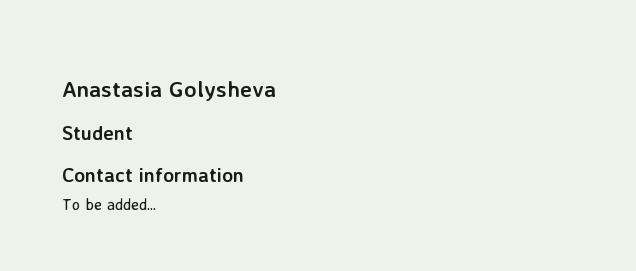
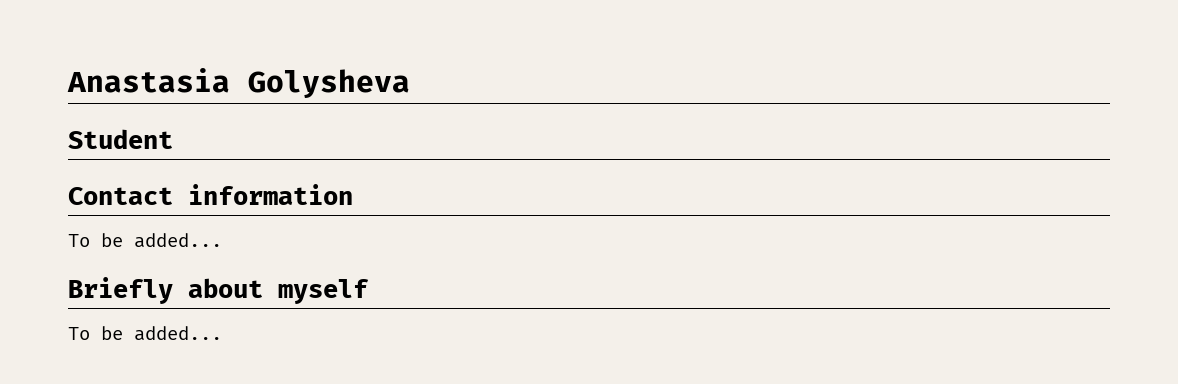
+ Briefly about myself
+ To be added...

